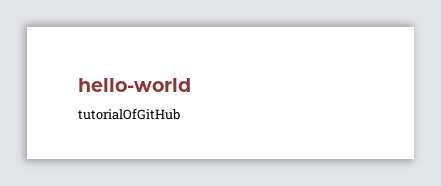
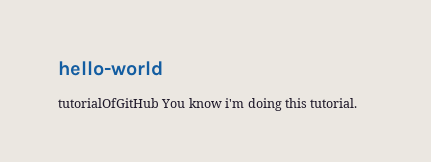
- tutorialOfGitHub
+ tutorialOfGitHub You know i'm doing this tutorial.

